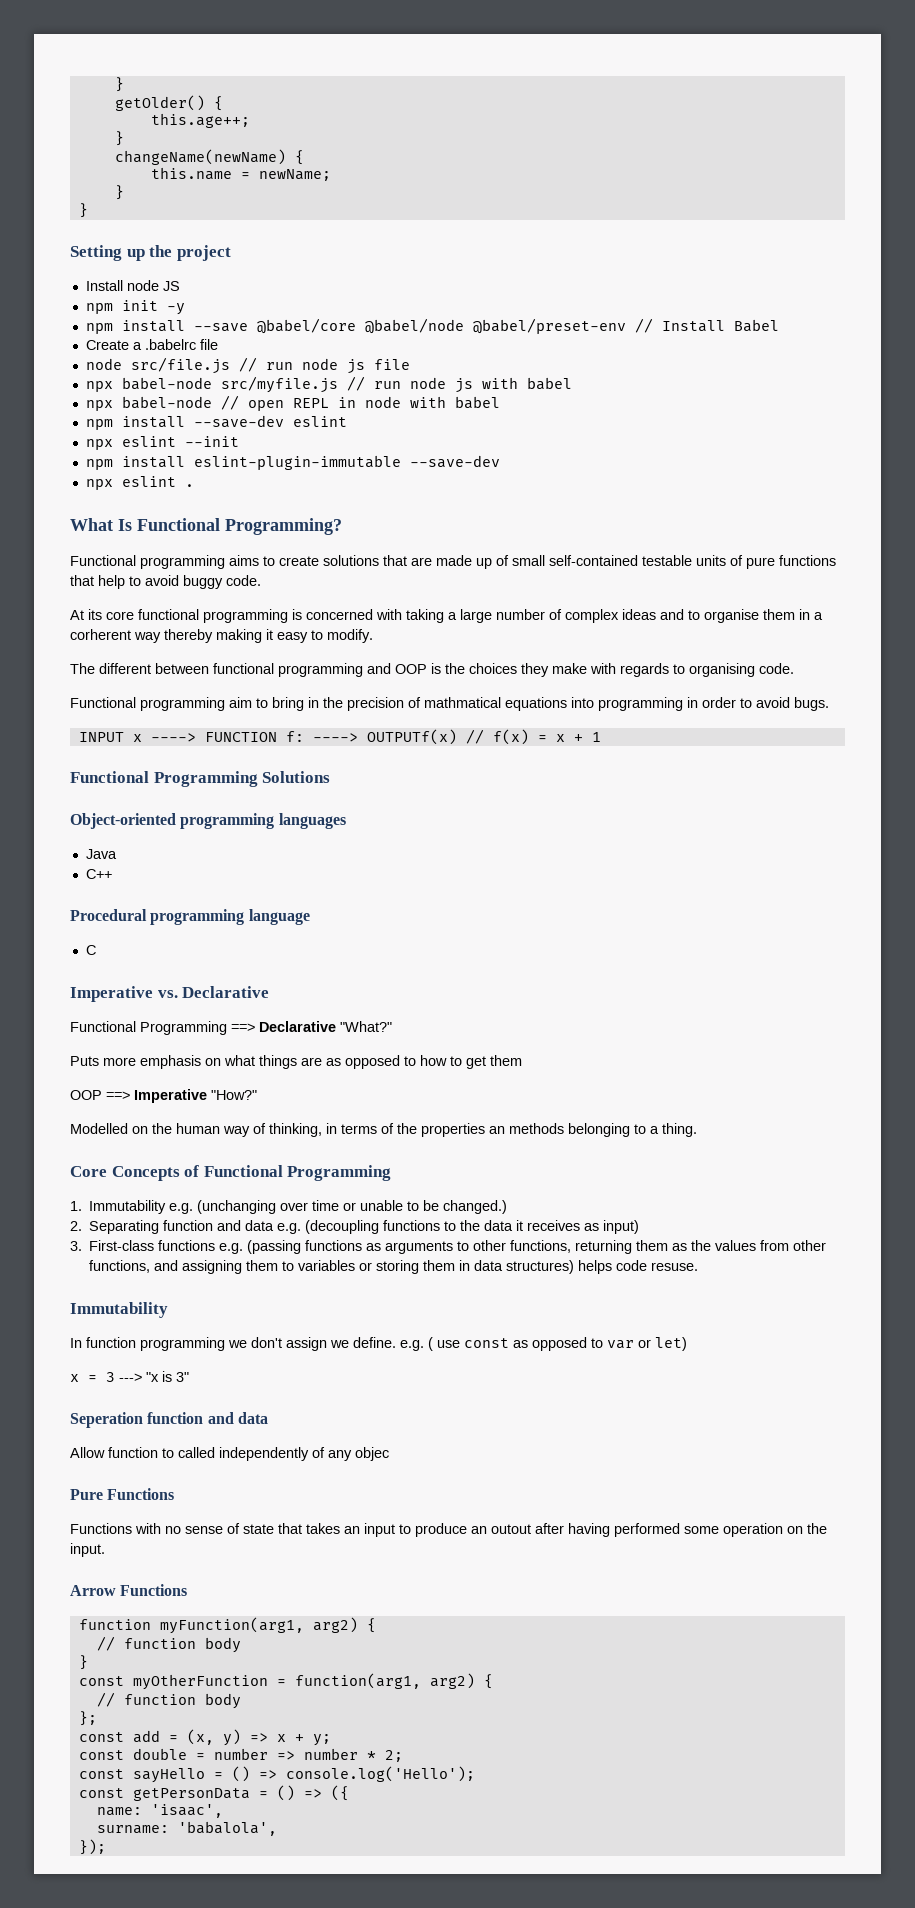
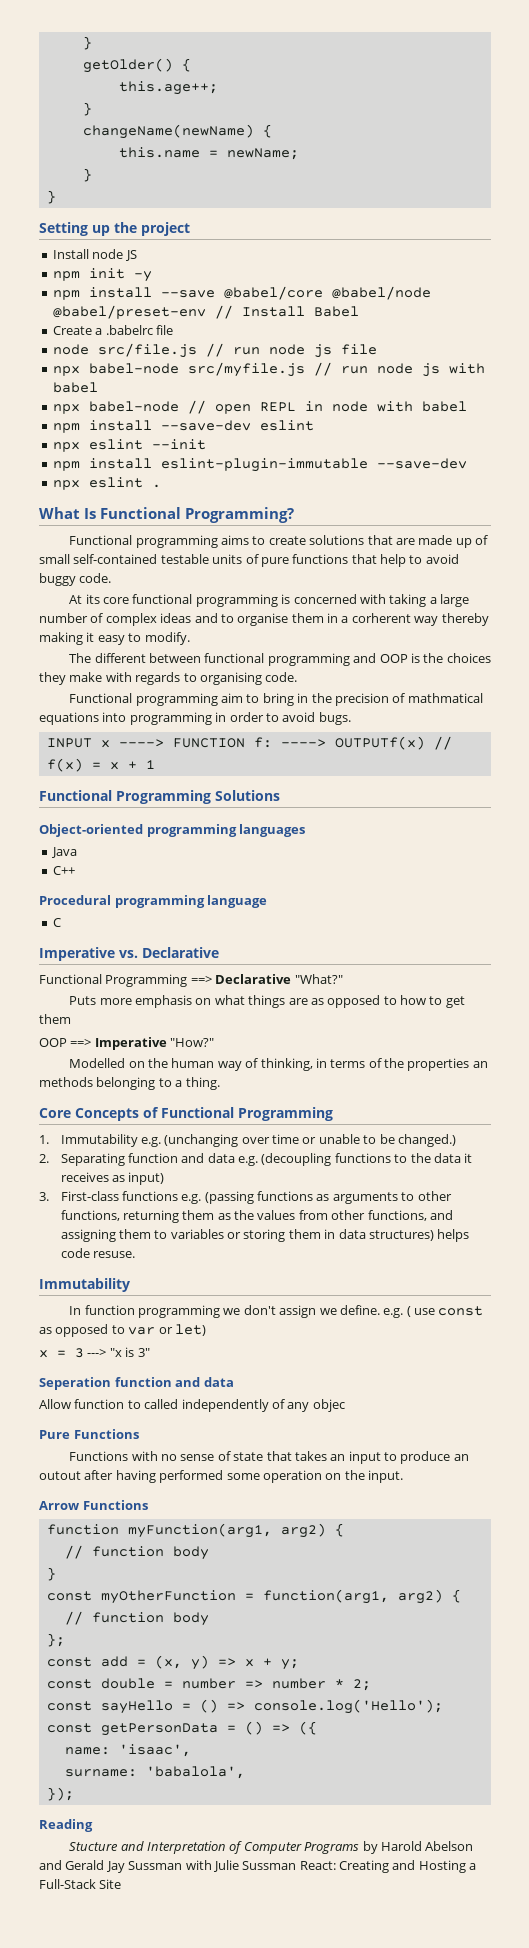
+ Reading
+ Stucture and Interpretation of Computer Programs by Harold Abelson and Gerald Jay Sussman with Julie Sussman React: Creating and Hosting a Full-Stack Site

